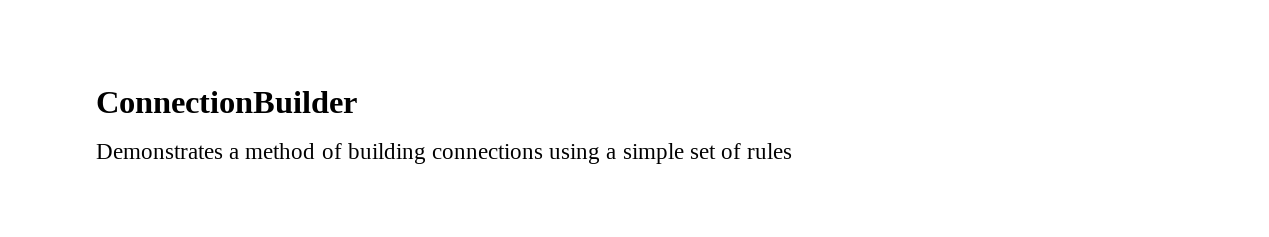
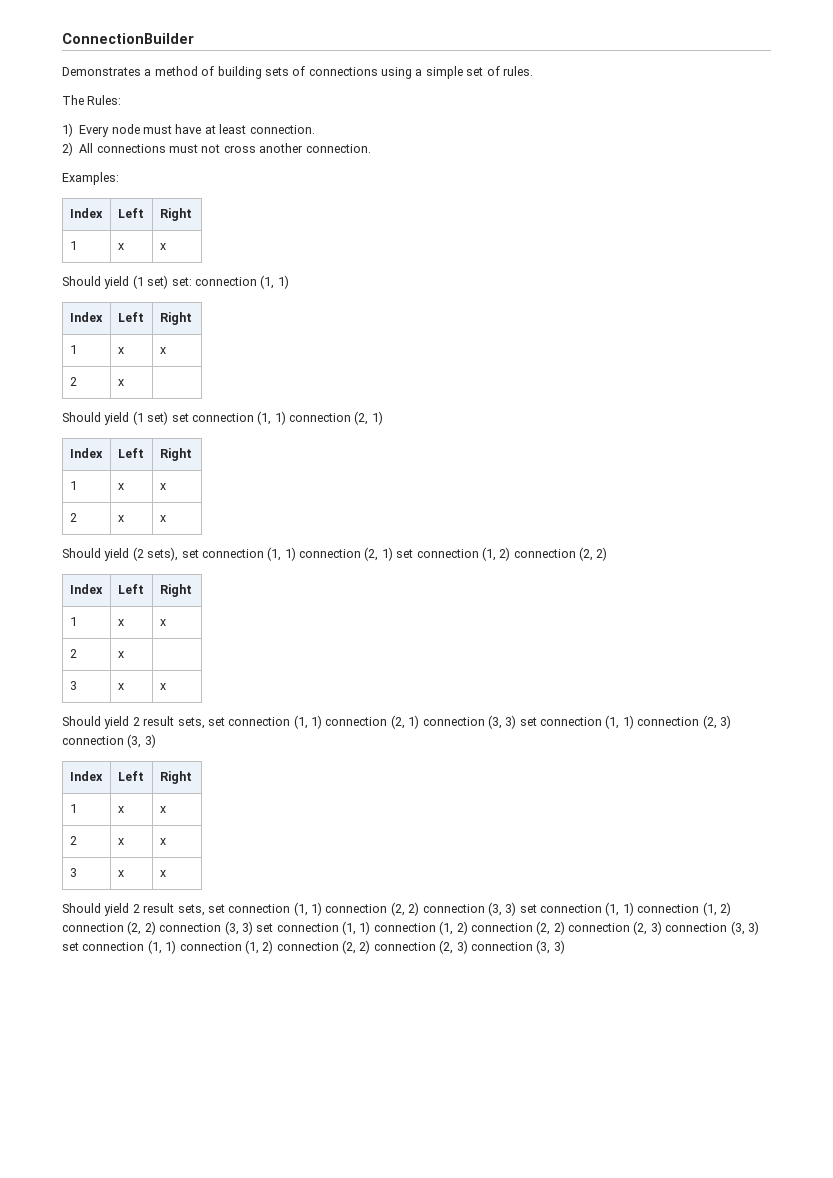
- Demonstrates a method of building connections using a simple set of rules
+ Demonstrates a method of building sets of connections using a simple set of rules.
+ The Rules:
+ 1) Every node must have at least connection.
+ 2) All connections must not cross another connection.
+ Examples:
+ Index | Left | Right
+ 1 | x | x
+ Should yield (1 set) set: connection (1, 1)
+ Index | Left | Right
+ 1 | x | x
+ 2 | x |
+ Should yield (1 set) set connection (1, 1) connection (2, 1)
+ Index | Left | Right
+ 1 | x | x
+ 2 | x | x
+ Should yield (2 sets), set connection (1, 1) connection (2, 1) set connection (1, 2) connection (2, 2)
+ Index | Left | Right
+ 1 | x | x
+ 2 | x |
+ 3 | x | x
+ Should yield 2 result sets, set connection (1, 1) connection (2, 1) connection (3, 3) set connection (1, 1) connection (2, 3) connection (3, 3)
+ Index | Left | Right
+ 1 | x | x
+ 2 | x | x
+ 3 | x | x
+ Should yield 2 result sets, set connection (1, 1) connection (2, 2) connection (3, 3) set connection (1, 1) connection (1, 2) connection (2, 2) connection (3, 3) set connection (1, 1) connection (1, 2) connection (2, 2) connection (2, 3) connection (3, 3) set connection (1, 1) connection (1, 2) connection (2, 2) connection (2, 3) connection (3, 3)

